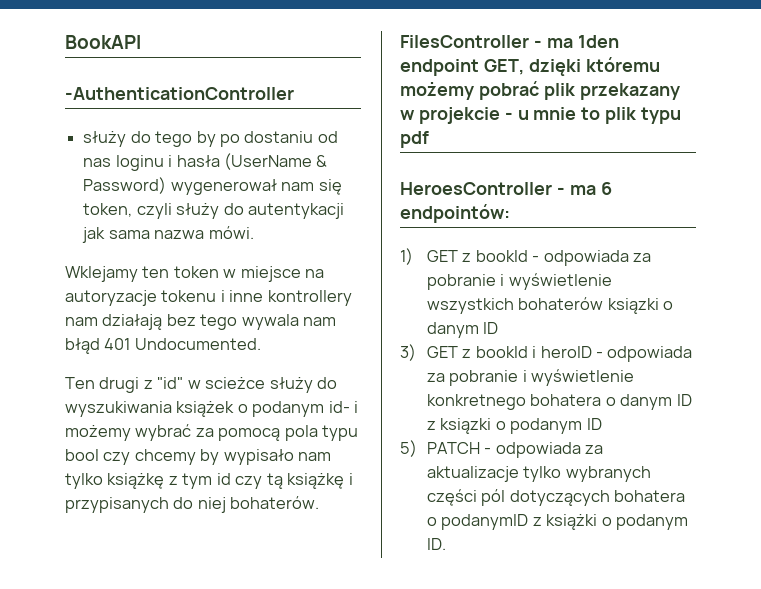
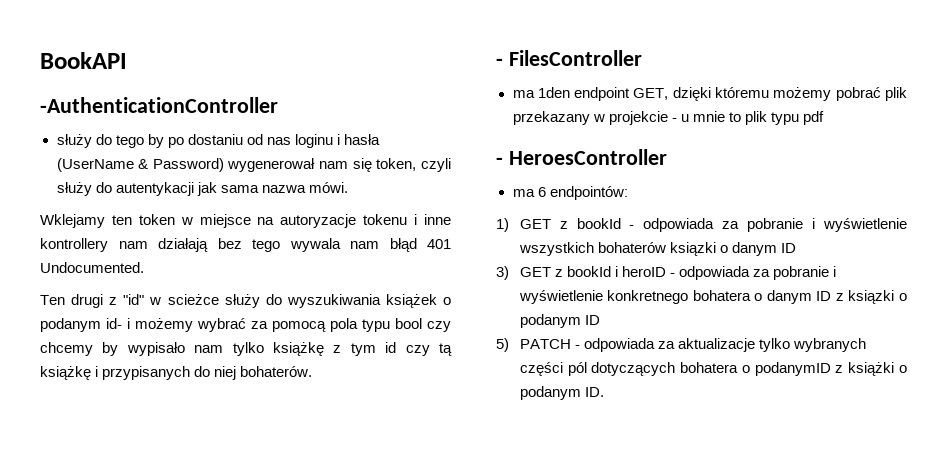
- FilesController - ma 1den endpoint GET, dzięki któremu możemy pobrać plik przekazany w projekcie - u mnie to plik typu pdf
+ - FilesController
+ ma 1den endpoint GET, dzięki któremu możemy pobrać plik przekazany w projekcie - u mnie to plik typu pdf
- HeroesController - ma 6 endpointów:
+ - HeroesController
+ ma 6 endpointów:

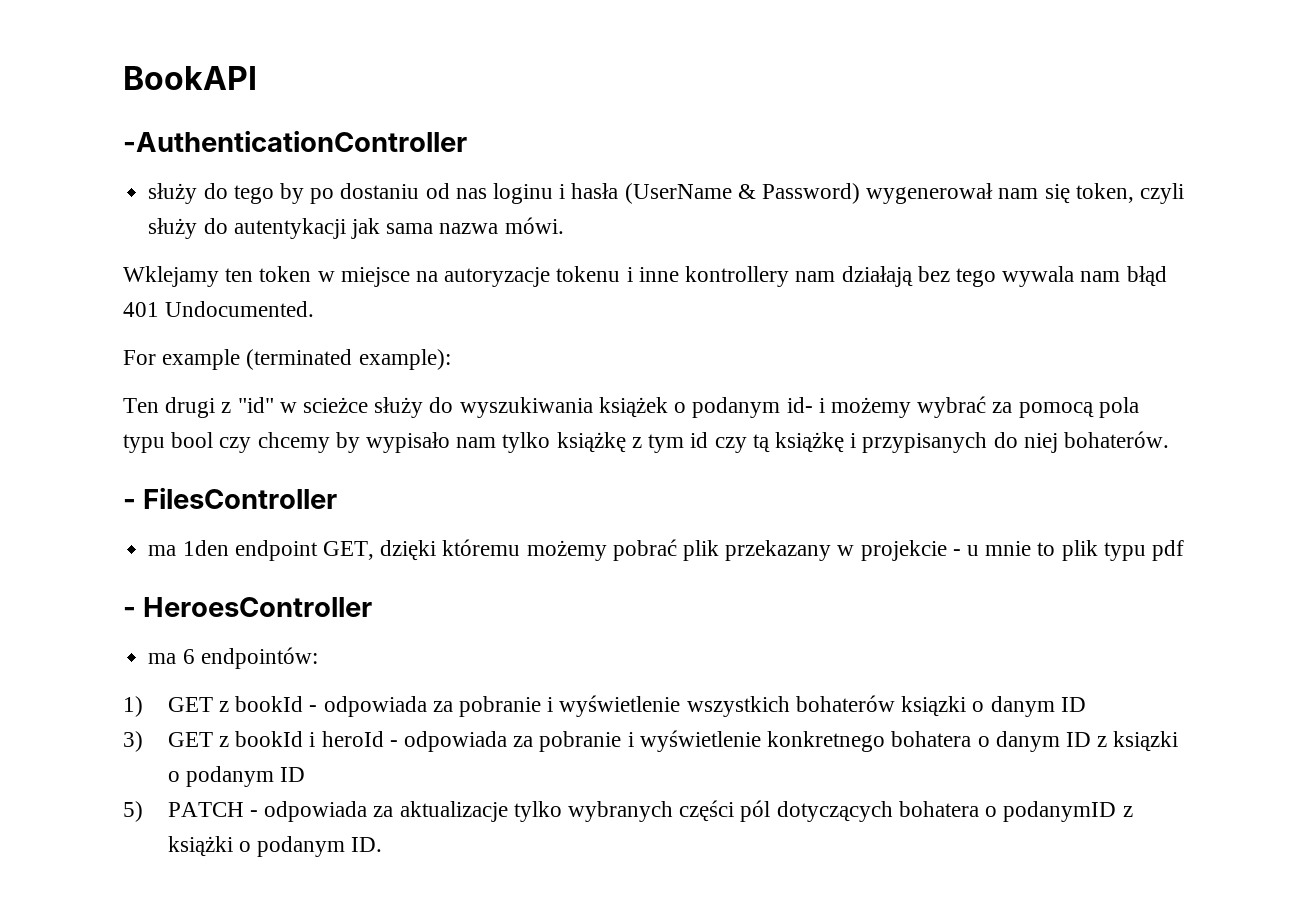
+ For example (terminated example):
- 3) GET z bookId i heroID - odpowiada za pobranie i wyświetlenie konkretnego bohatera o danym ID z ksiązki o podanym ID
+ 3) GET z bookId i heroId - odpowiada za pobranie i wyświetlenie konkretnego bohatera o danym ID z ksiązki o podanym ID

